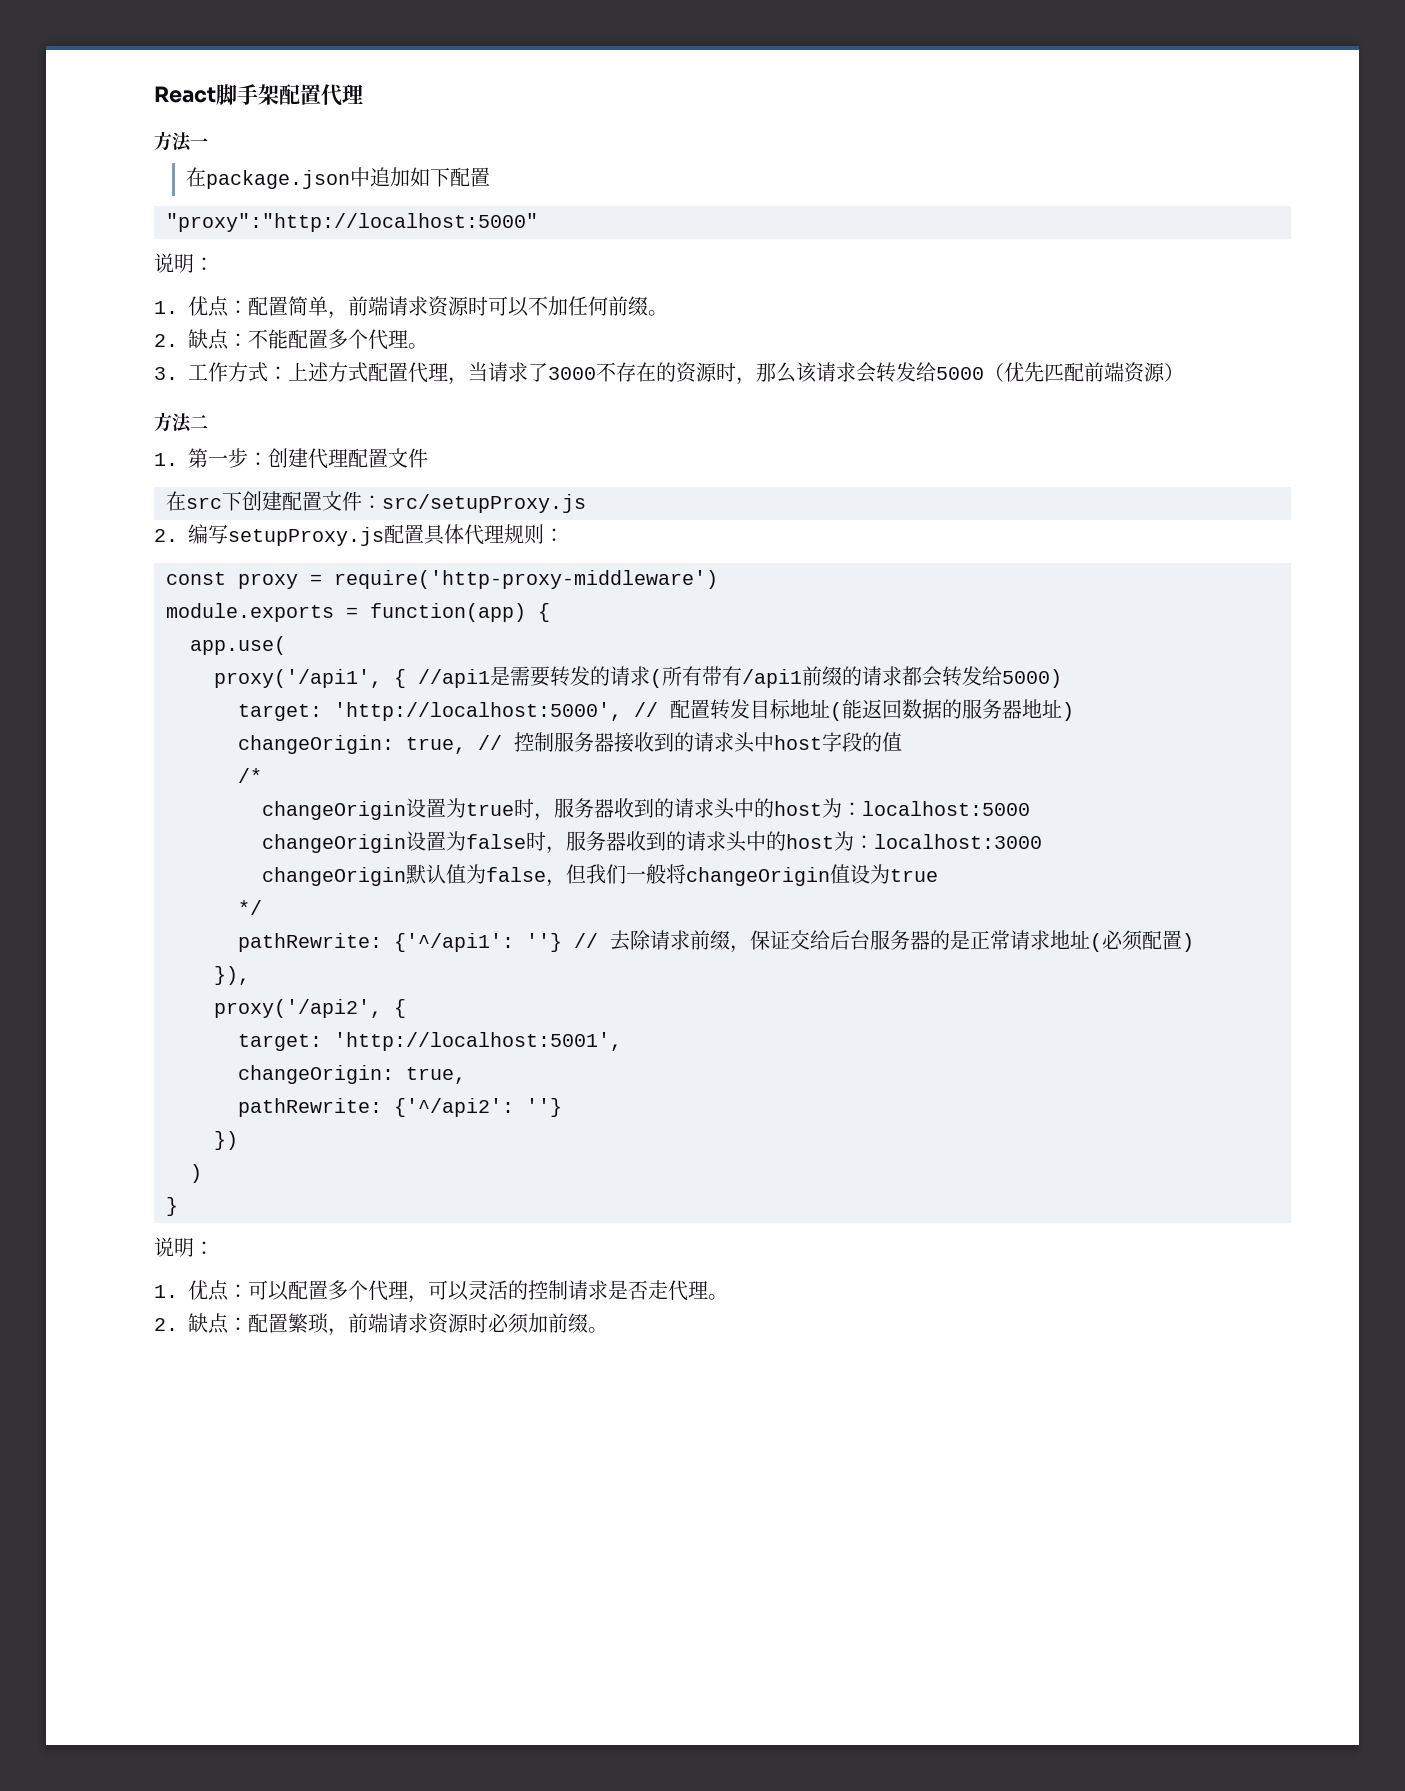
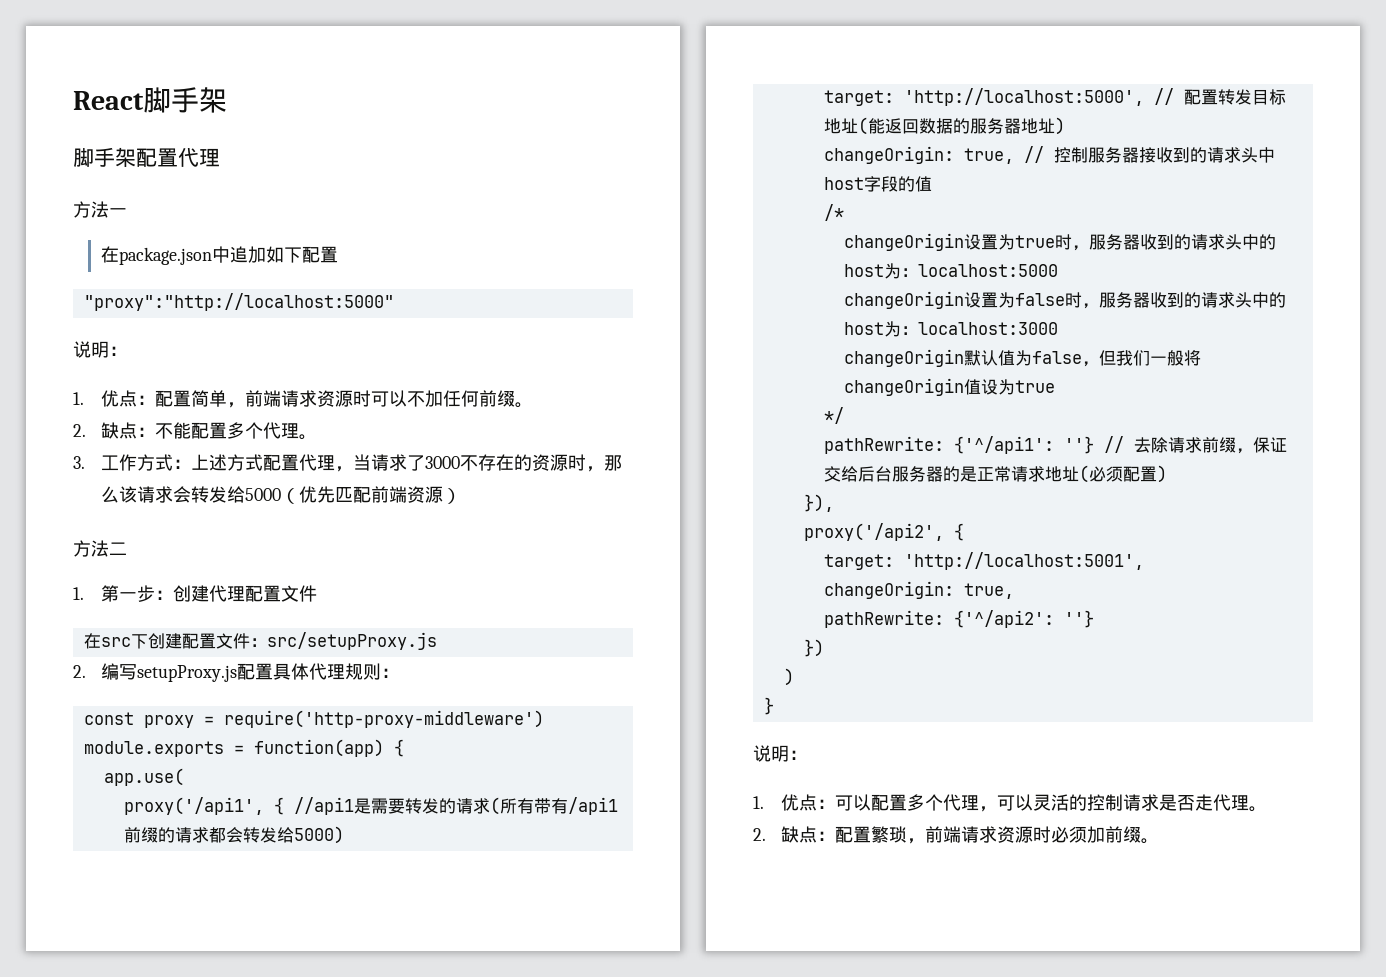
- React脚手架配置代理
+ React脚手架
+ 脚手架配置代理

